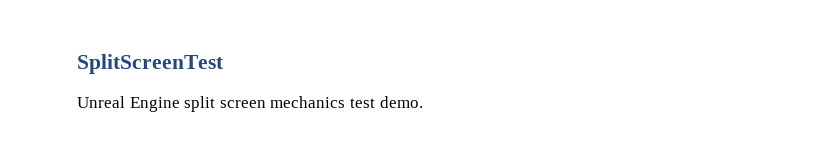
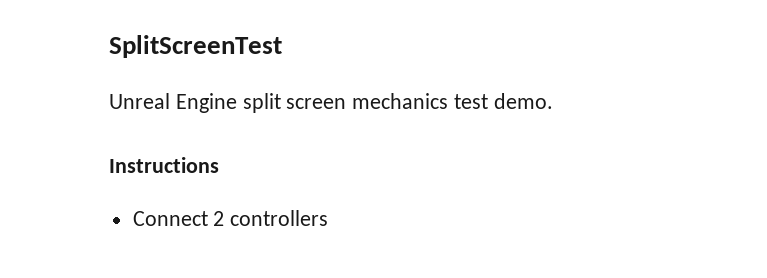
+ Instructions
+ Connect 2 controllers

